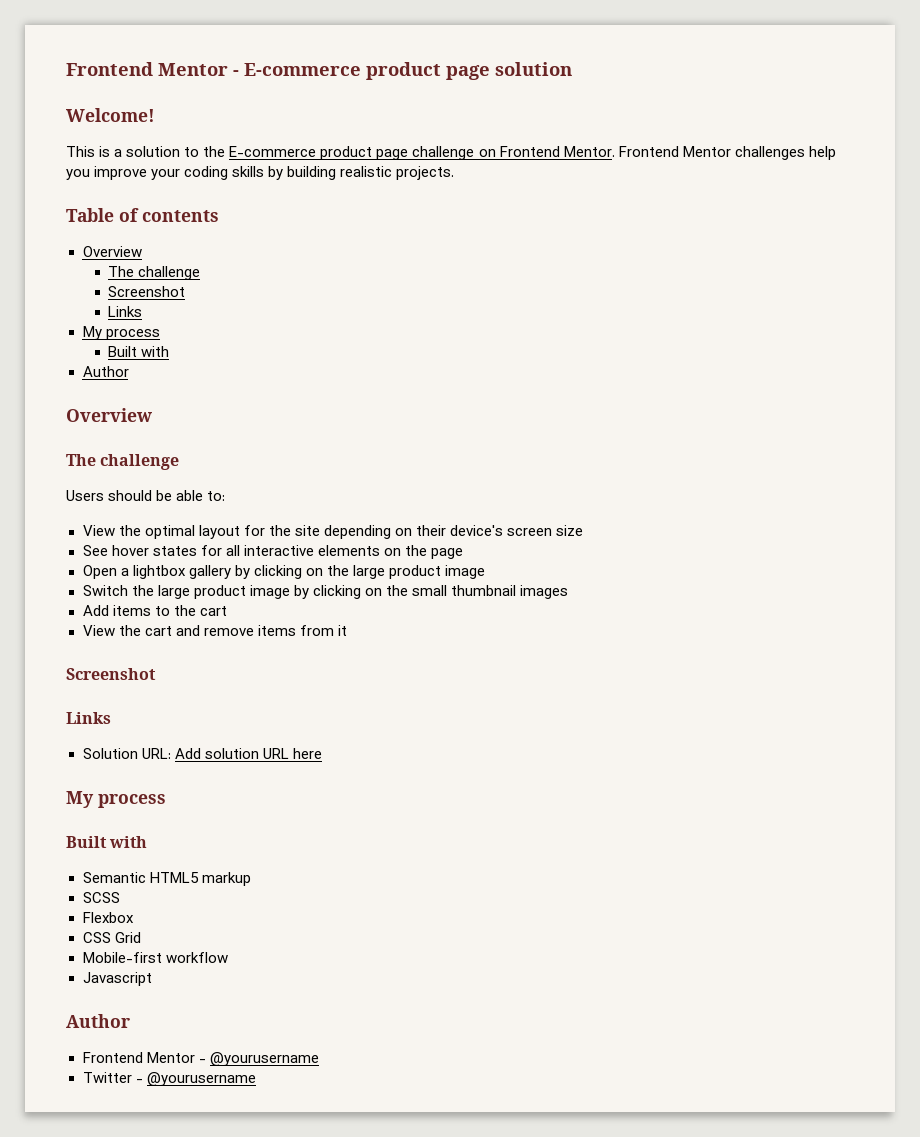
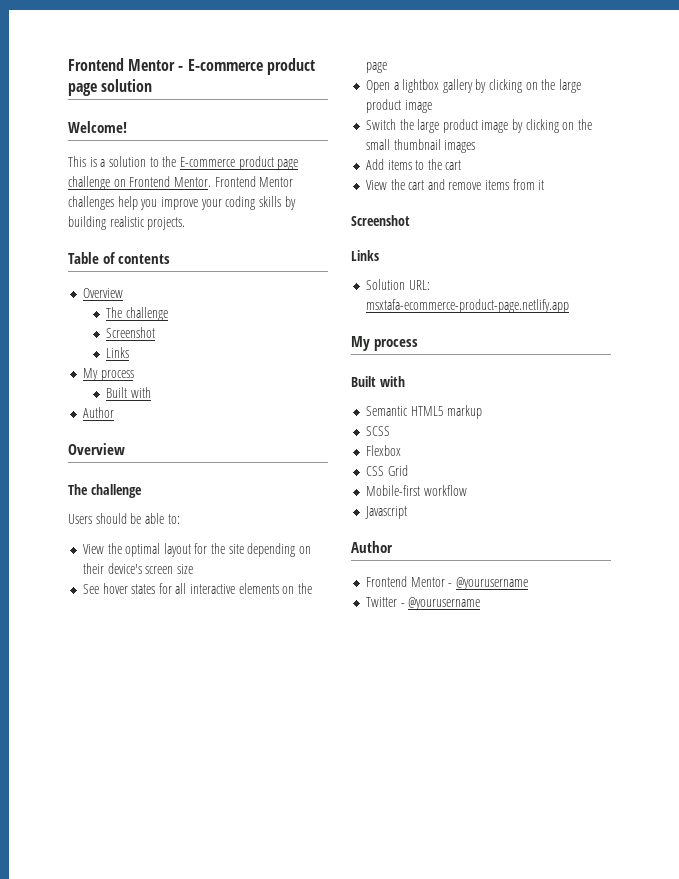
- Solution URL: Add solution URL here
+ Solution URL: msxtafa-ecommerce-product-page.netlify.app

